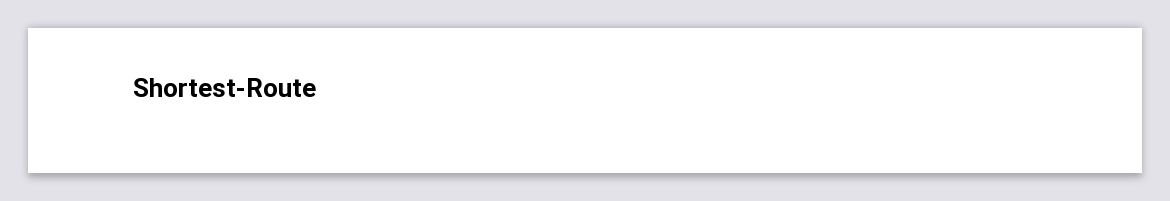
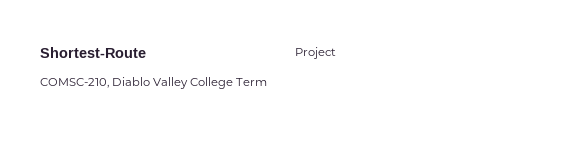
+ COMSC-210, Diablo Valley College Term Project

